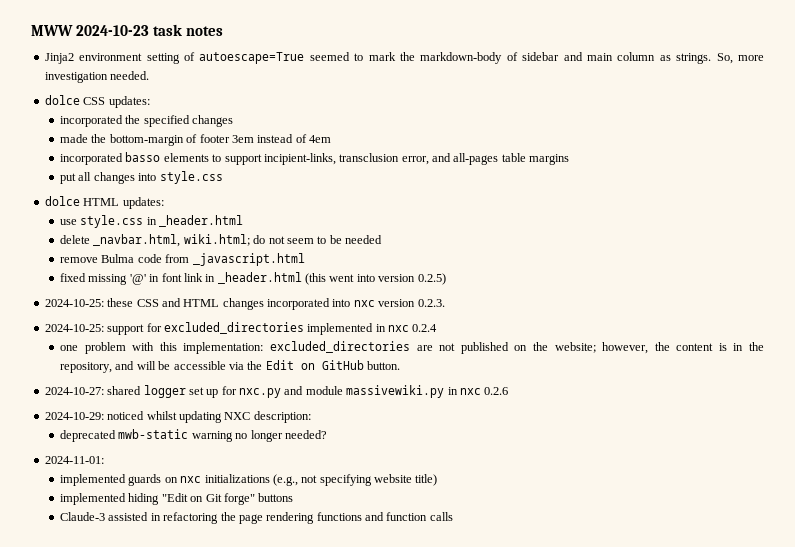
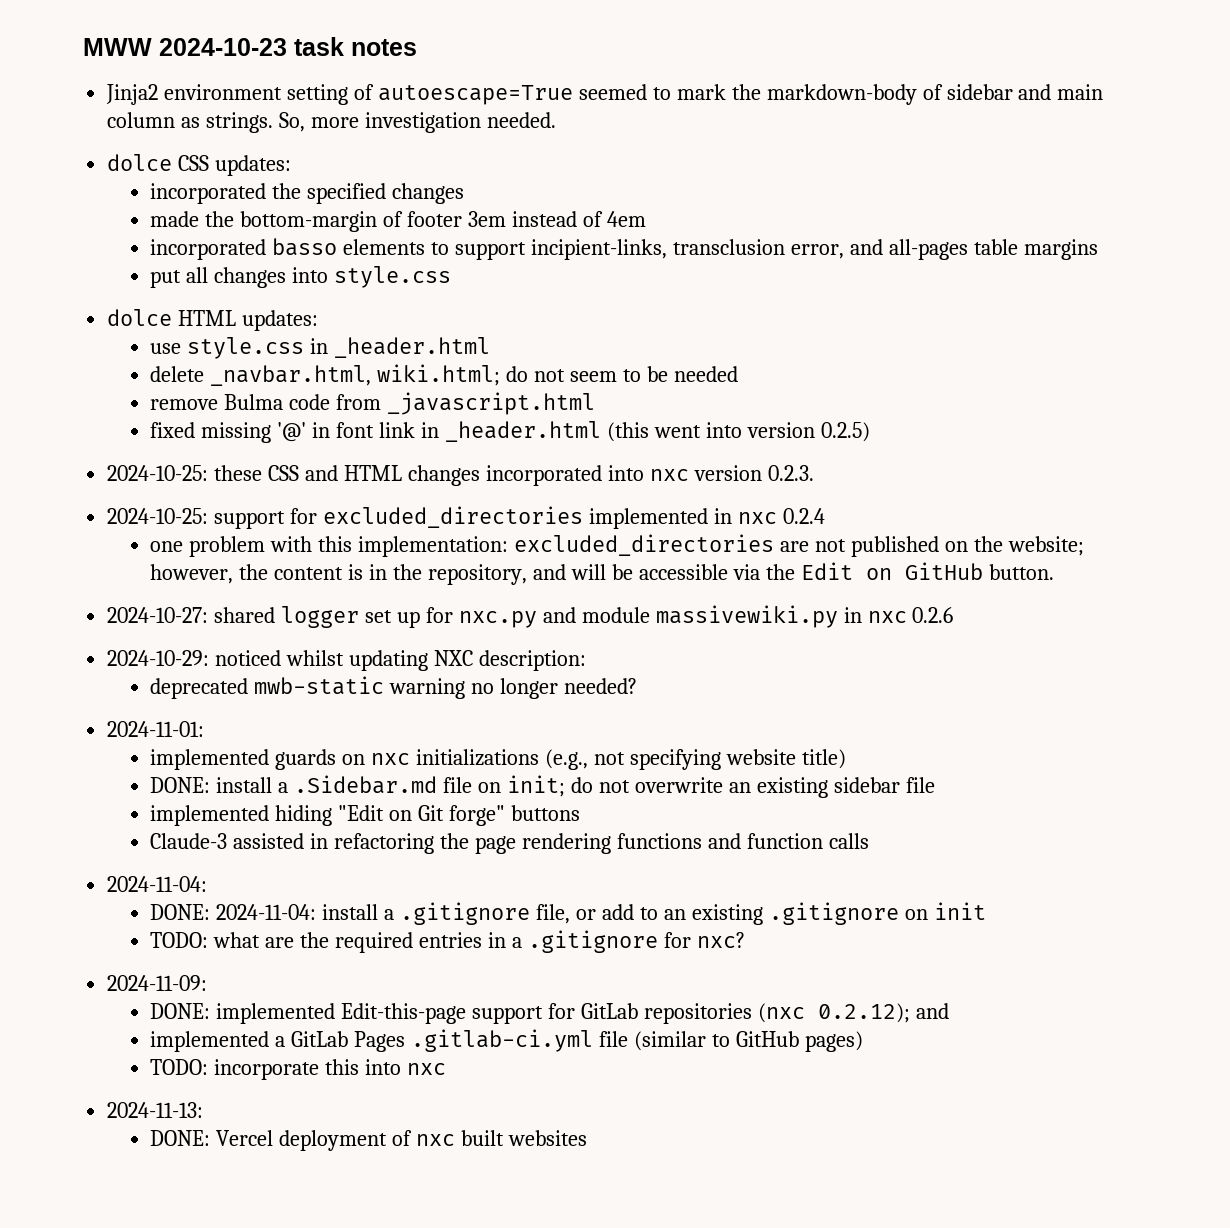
+ DONE: install a .Sidebar.md file on init; do not overwrite an existing sidebar file
  Claude-3 assisted in refactoring the page rendering functions and function calls
+ 2024-11-04:
+ DONE: 2024-11-04: install a .gitignore file, or add to an existing .gitignore on init
+ TODO: what are the required entries in a .gitignore for nxc?
+ 2024-11-09:
+ DONE: implemented Edit-this-page support for GitLab repositories (nxc 0.2.12); and
+ implemented a GitLab Pages .gitlab-ci.yml file (similar to GitHub pages)
+ TODO: incorporate this into nxc
+ 2024-11-13:
+ DONE: Vercel deployment of nxc built websites

